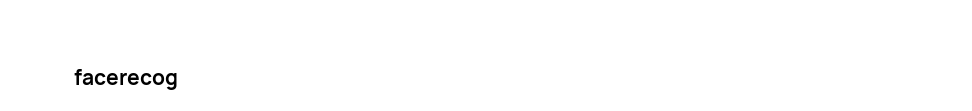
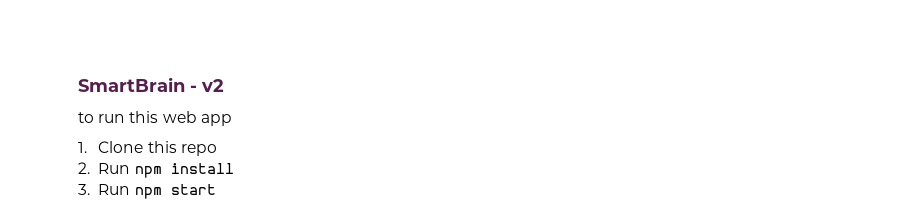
- facerecog
+ SmartBrain - v2
+ to run this web app
+ 1. Clone this repo
+ 2. Run npm install
+ 3. Run npm start

